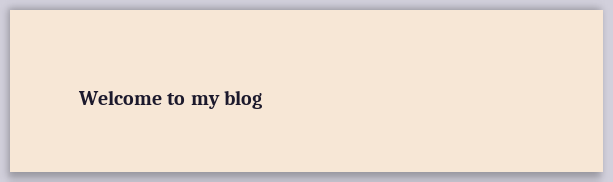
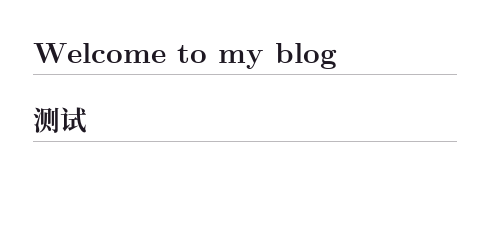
+ 测试

